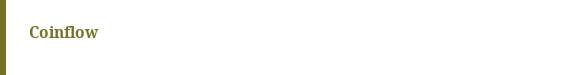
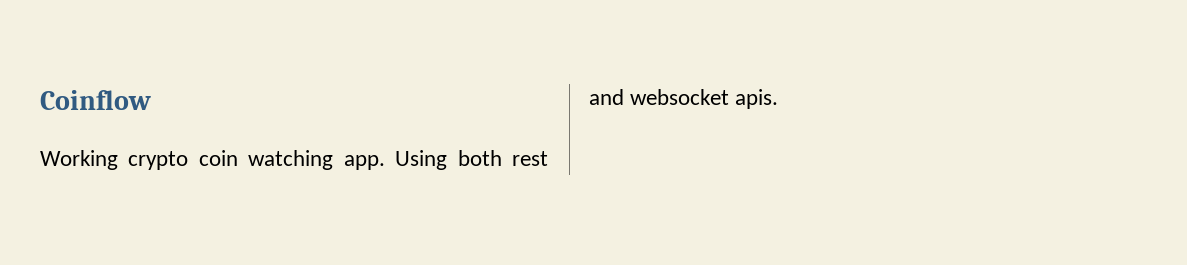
+ Working crypto coin watching app. Using both rest and websocket apis.

